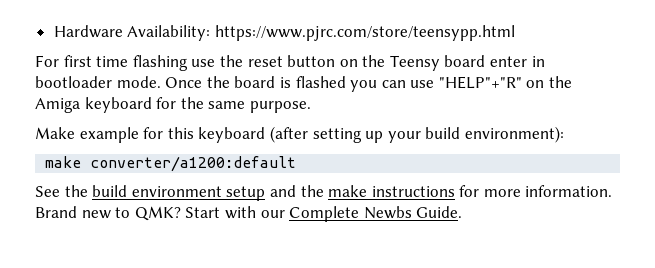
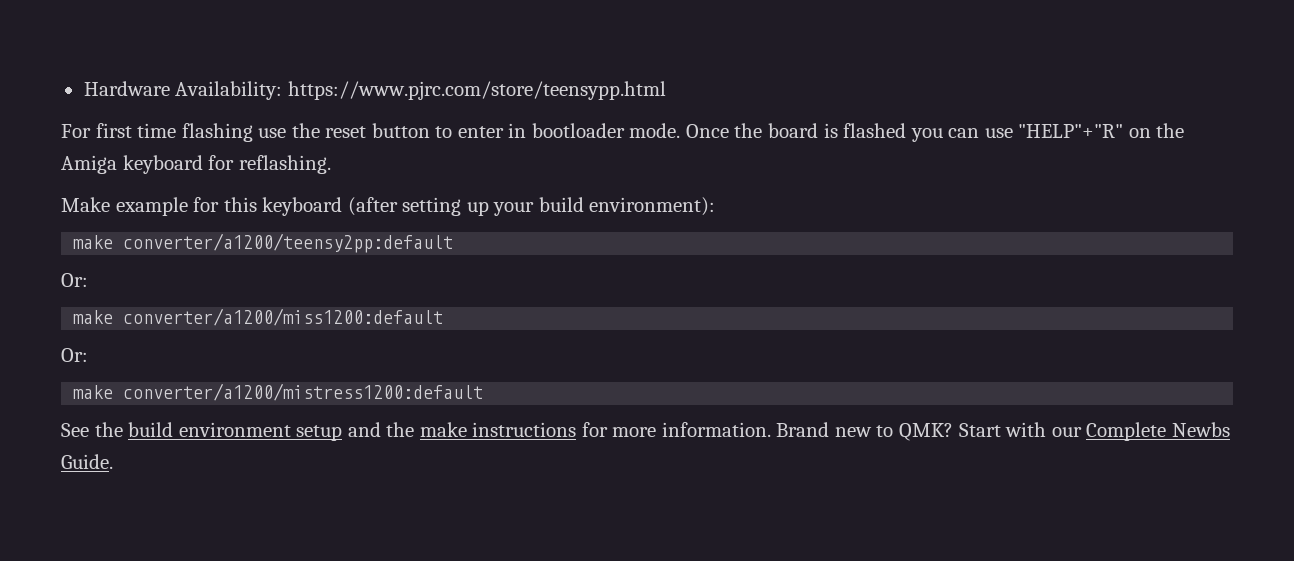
- For first time flashing use the reset button on the Teensy board enter in bootloader mode.
+ For first time flashing use the reset button to enter in bootloader mode.
- Once the board is flashed you can use "HELP"+"R" on the Amiga keyboard for the same purpose.
+ Once the board is flashed you can use "HELP"+"R" on the Amiga keyboard for reflashing.
- make converter/a1200:default
+ make converter/a1200/teensy2pp:default
+ Or:
+ make converter/a1200/miss1200:default
+ Or:
+ make converter/a1200/mistress1200:default

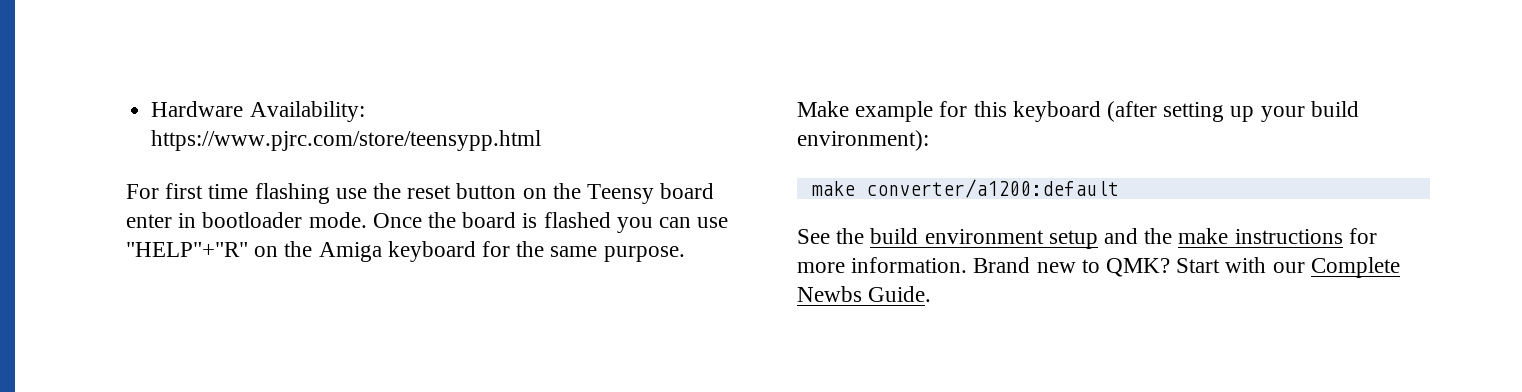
- For first time flashing use the reset button to enter in bootloader mode.
+ For first time flashing use the reset button on the Teensy board enter in bootloader mode.
- Once the board is flashed you can use "HELP"+"R" on the Amiga keyboard for reflashing.
+ Once the board is flashed you can use "HELP"+"R" on the Amiga keyboard for the same purpose.
- make converter/a1200/teensy2pp:default
- Or:
- make converter/a1200/miss1200:default
- Or:
- make converter/a1200/mistress1200:default
+ make converter/a1200:default

